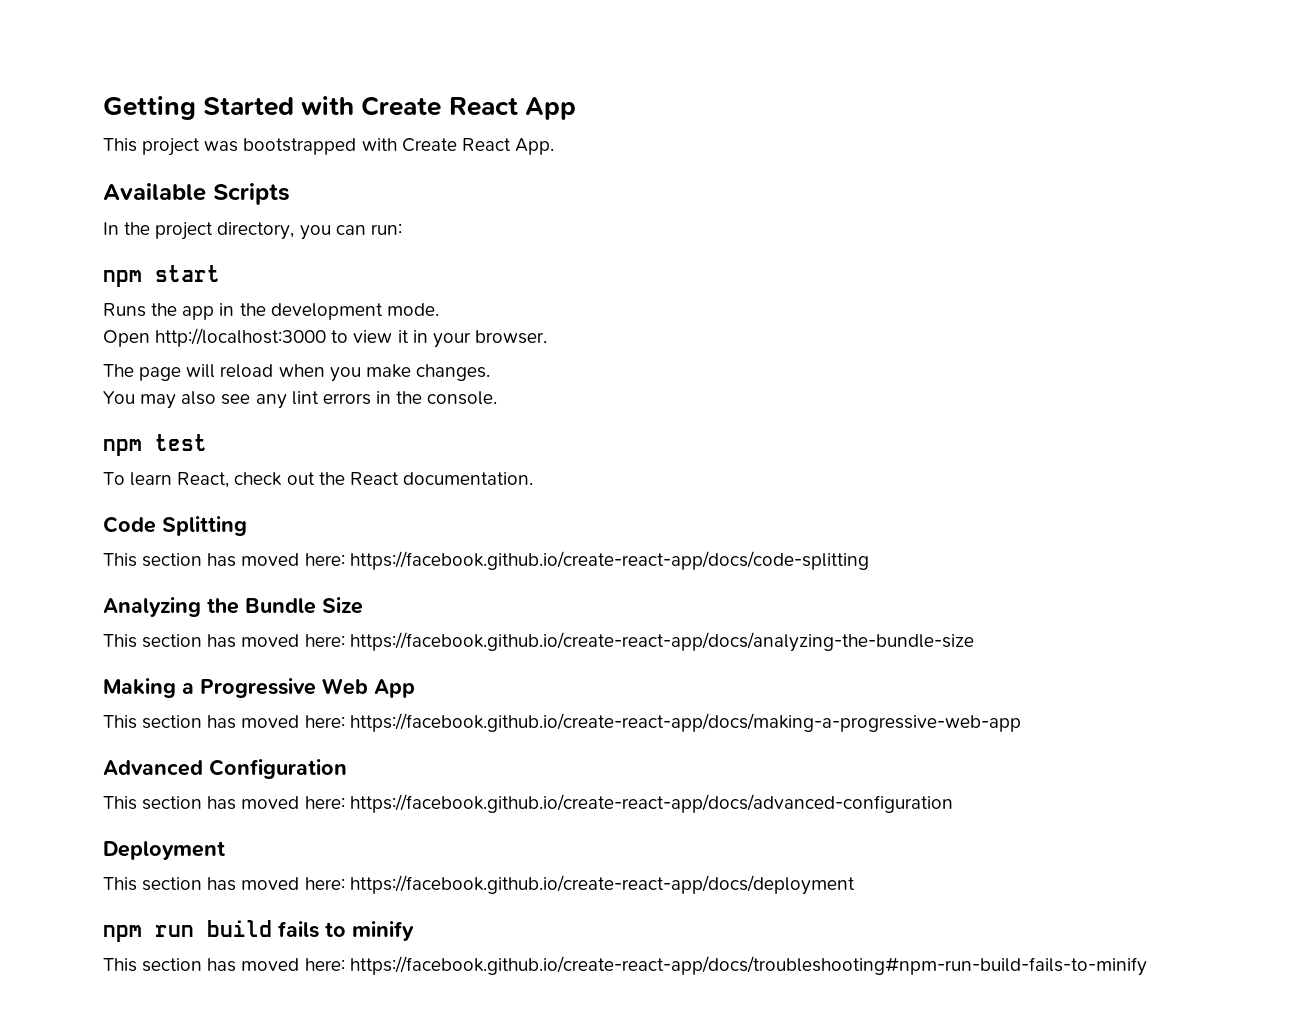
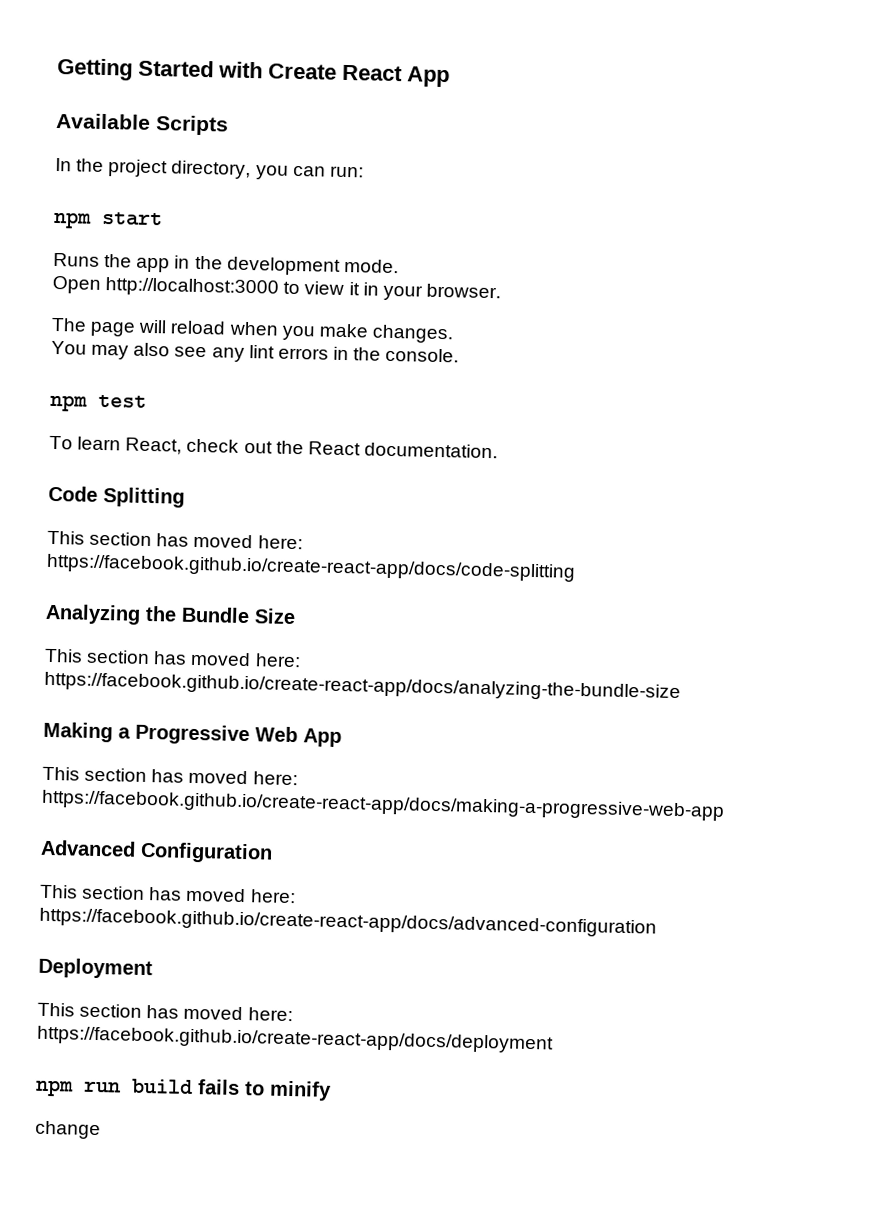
- This project was bootstrapped with Create React App.
- This section has moved here: https://facebook.github.io/create-react-app/docs/troubleshooting#npm-run-build-fails-to-minify
+ change

